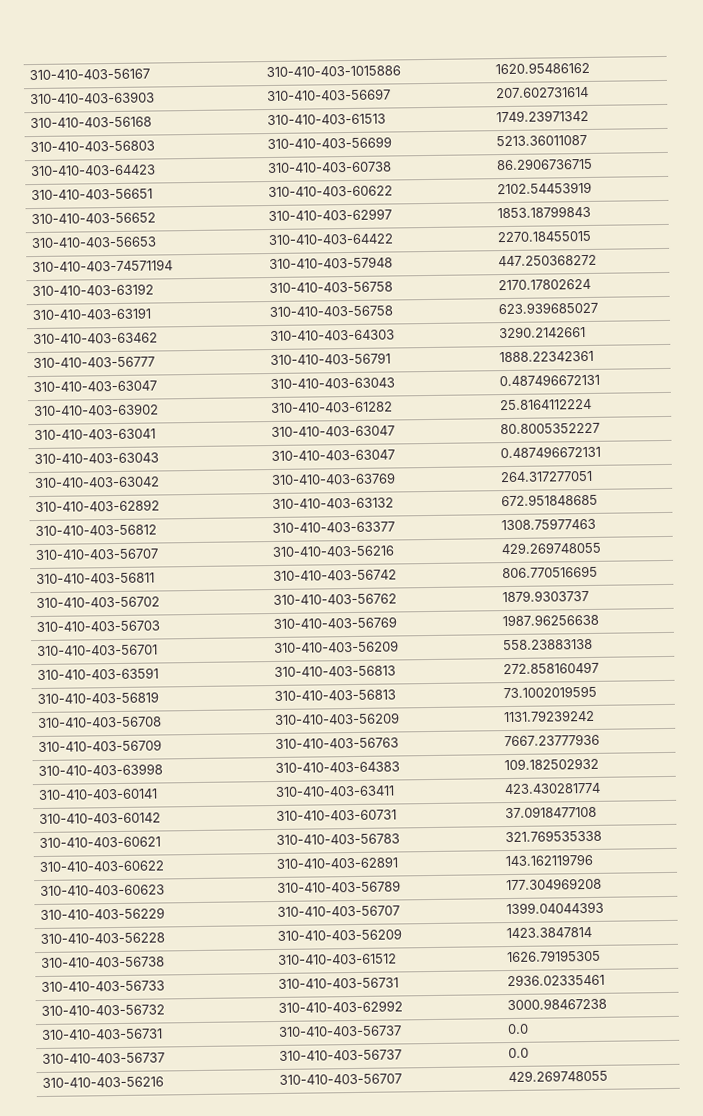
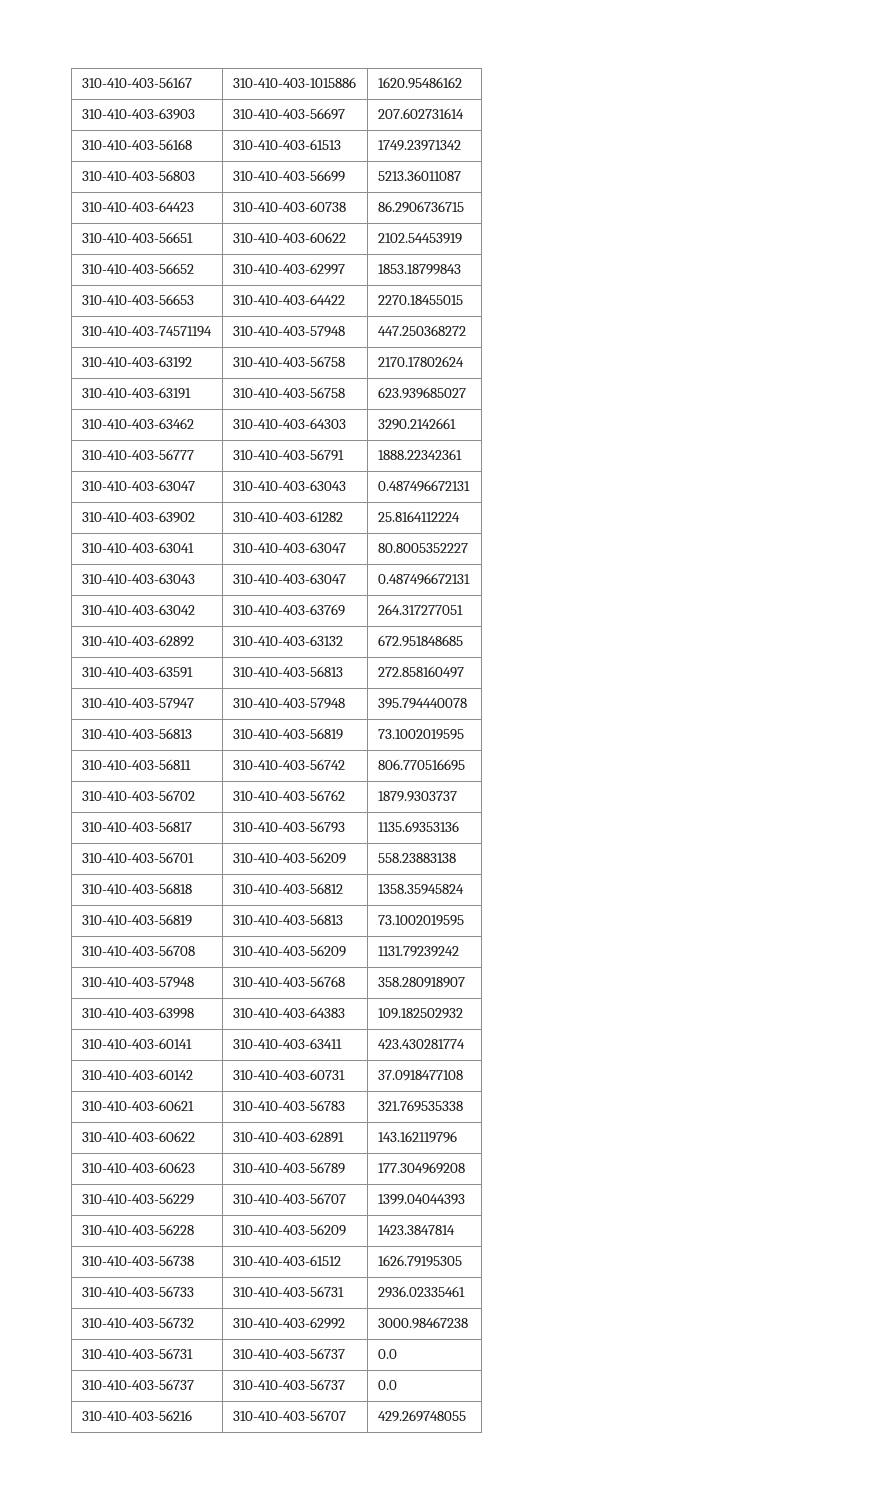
- 310-410-403-56812 | 310-410-403-63377 | 1308.75977463
- 310-410-403-56707 | 310-410-403-56216 | 429.269748055
+ 310-410-403-63591 | 310-410-403-56813 | 272.858160497
+ 310-410-403-57947 | 310-410-403-57948 | 395.794440078
+ 310-410-403-56813 | 310-410-403-56819 | 73.1002019595
- 310-410-403-56703 | 310-410-403-56769 | 1987.96256638
+ 310-410-403-56817 | 310-410-403-56793 | 1135.69353136
- 310-410-403-63591 | 310-410-403-56813 | 272.858160497
+ 310-410-403-56818 | 310-410-403-56812 | 1358.35945824
- 310-410-403-56709 | 310-410-403-56763 | 7667.23777936
+ 310-410-403-57948 | 310-410-403-56768 | 358.280918907

